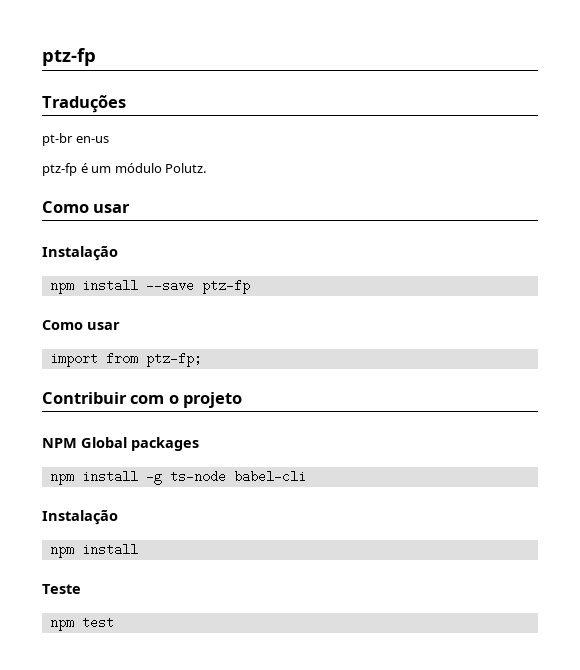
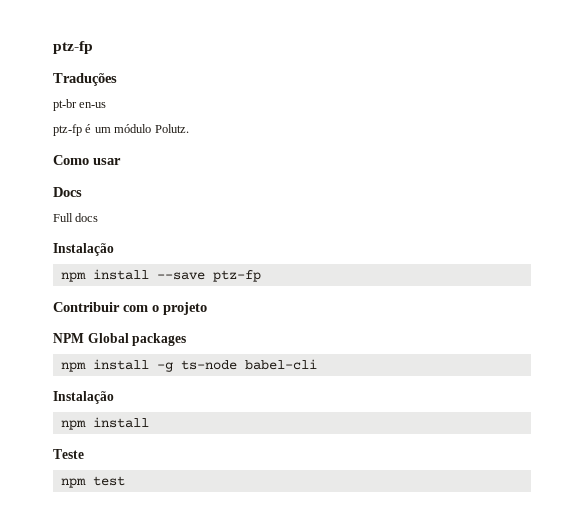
+ Docs
+ Full docs
  npm install --save ptz-fp
- Como usar
- import from ptz-fp;

